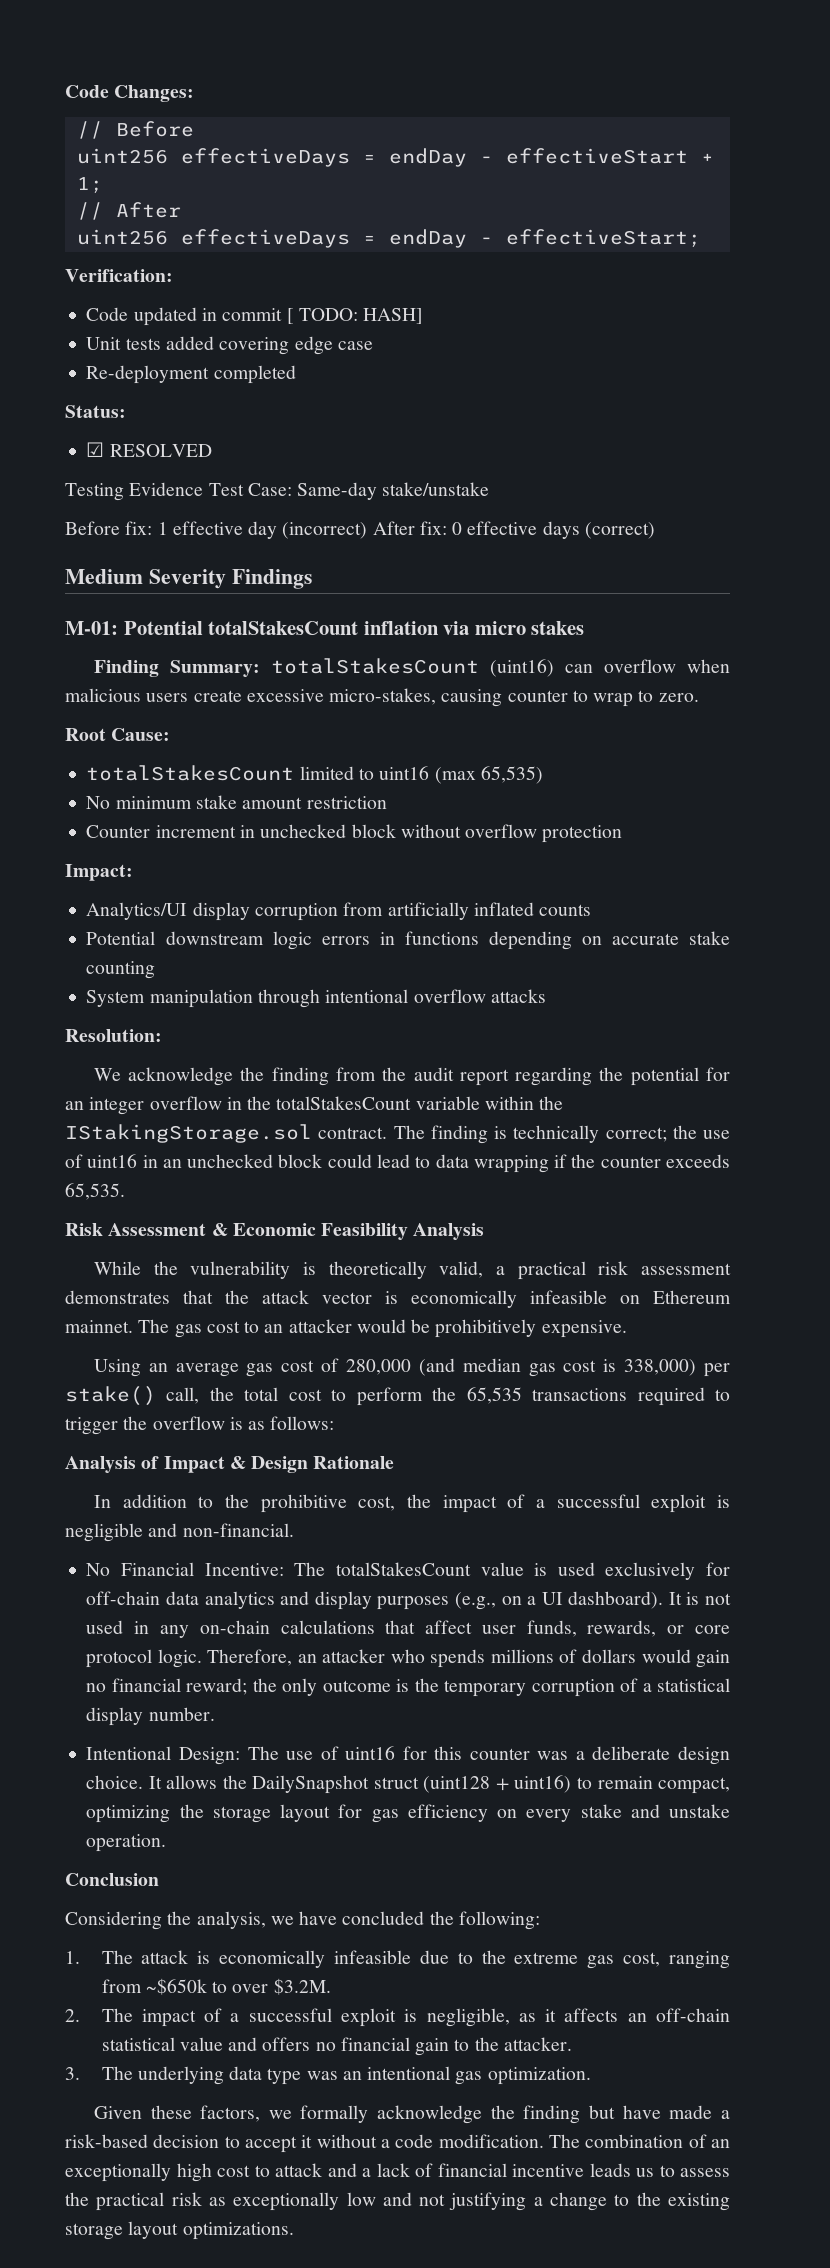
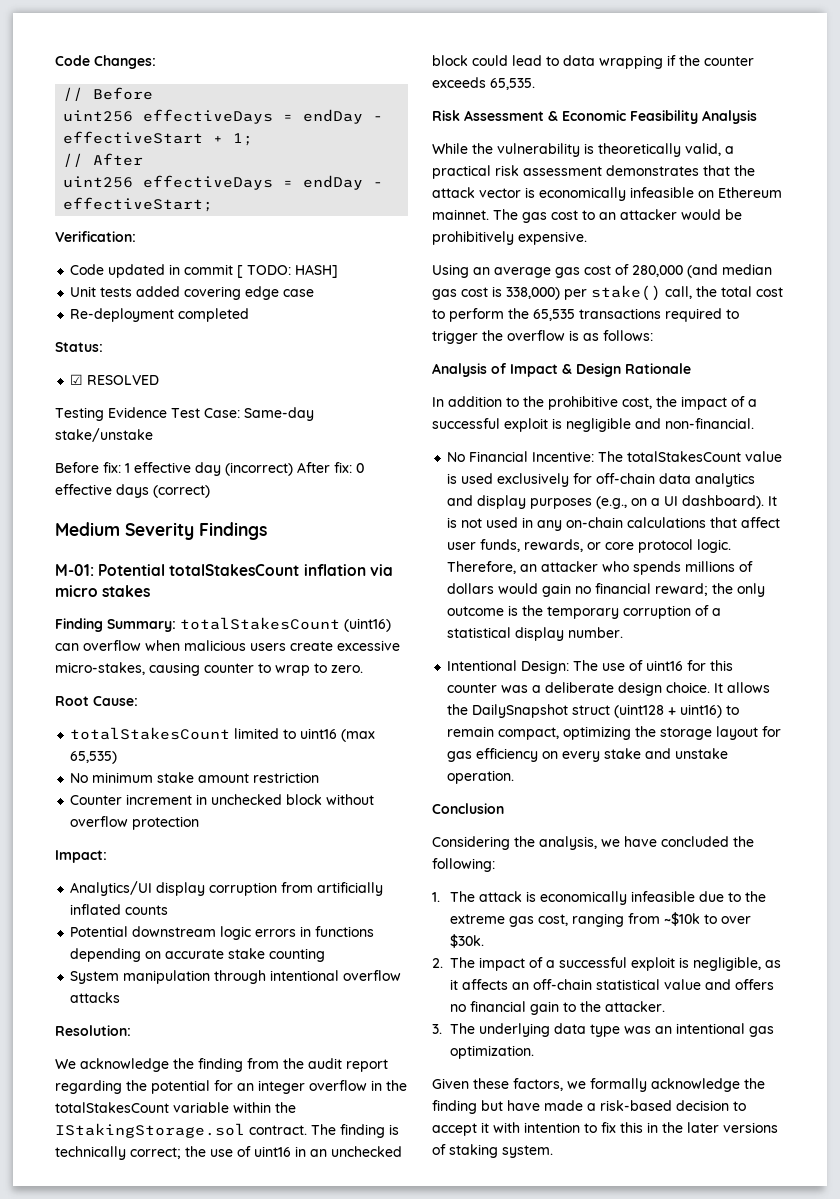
- 1. The attack is economically infeasible due to the extreme gas cost, ranging from ~$650k to over $3.2M.
+ 1. The attack is economically infeasible due to the extreme gas cost, ranging from ~$10k to over $30k.
- Given these factors, we formally acknowledge the finding but have made a risk-based decision to accept it without a code modification. The combination of an exceptionally high cost to attack and a lack of financial incentive leads us to assess the practical risk as exceptionally low and not justifying a change to the existing storage layout optimizations.
+ Given these factors, we formally acknowledge the finding but have made a risk-based decision to accept it with intention to fix this in the later versions of staking system.

